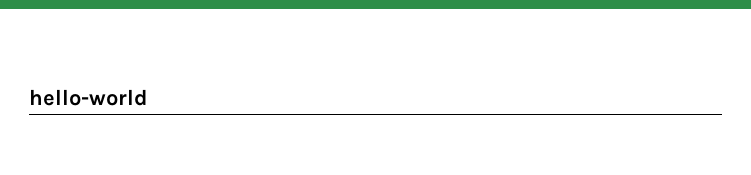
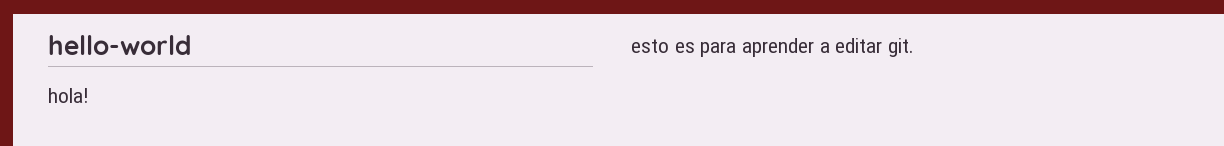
+ hola!
+ esto es para aprender a editar git.

